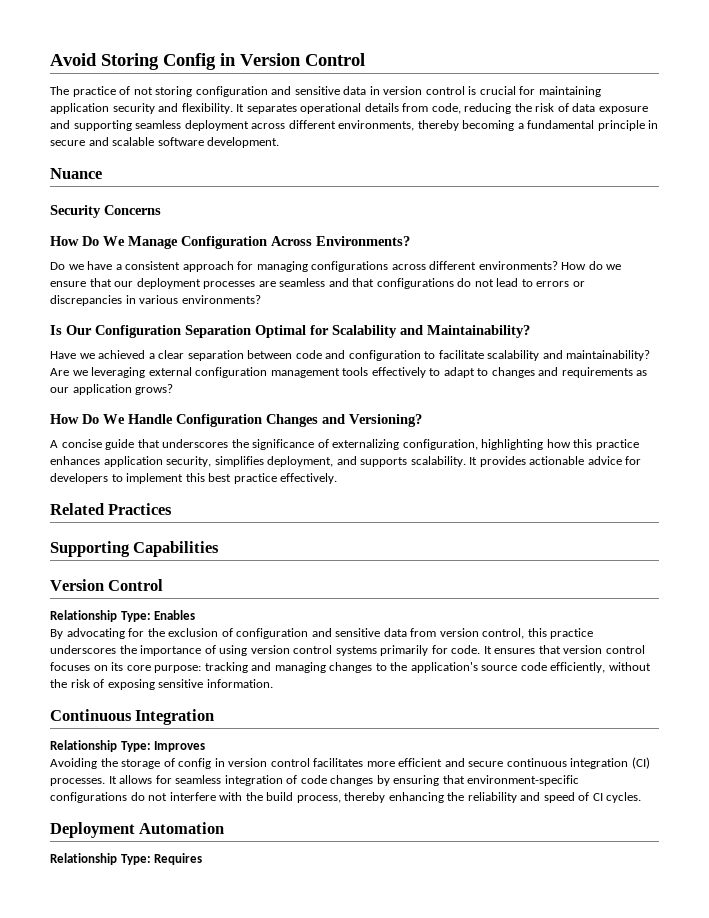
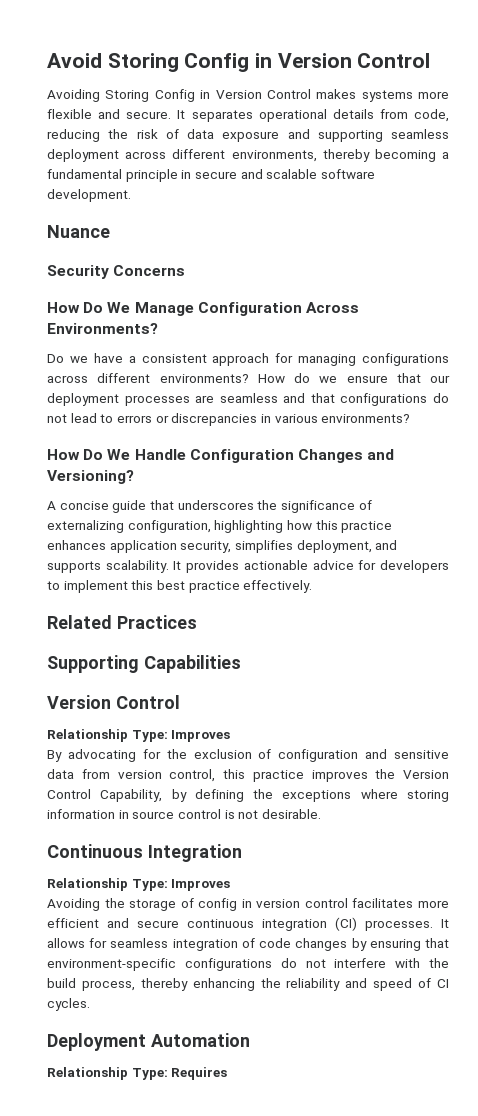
- The practice of not storing configuration and sensitive data in version control is crucial for maintaining application security and flexibility.
+ Avoiding Storing Config in Version Control makes systems more flexible and secure.
- Is Our Configuration Separation Optimal for Scalability and Maintainability?
- Have we achieved a clear separation between code and configuration to facilitate scalability and maintainability? Are we leveraging external configuration management tools effectively to adapt to changes and requirements as our application grows?
  Supporting Capabilities
  Version Control
- Relationship Type: Enables
+ Relationship Type: Improves
- By advocating for the exclusion of configuration and sensitive data from version control, this practice underscores the importance of using version control systems primarily for code. It ensures that version control focuses on its core purpose: tracking and managing changes to the application's source code efficiently, without the risk of exposing sensitive information.
+ By advocating for the exclusion of configuration and sensitive data from version control, this practice improves the Version Control Capability, by defining the exceptions where storing information in source control is not desirable.

